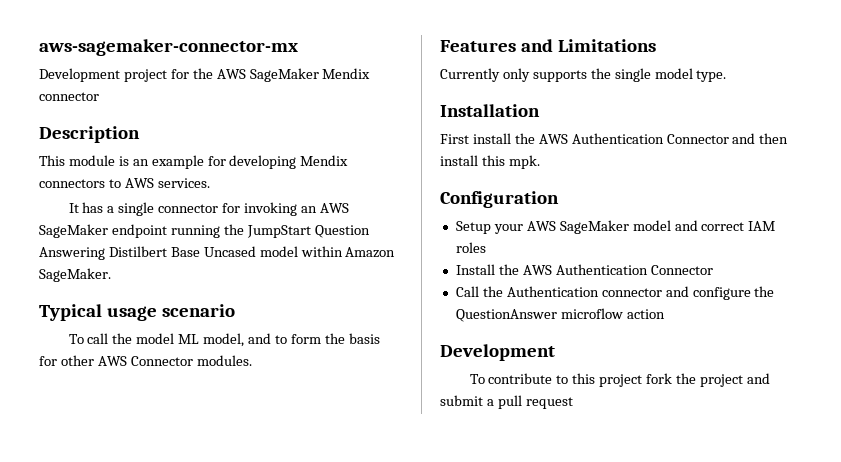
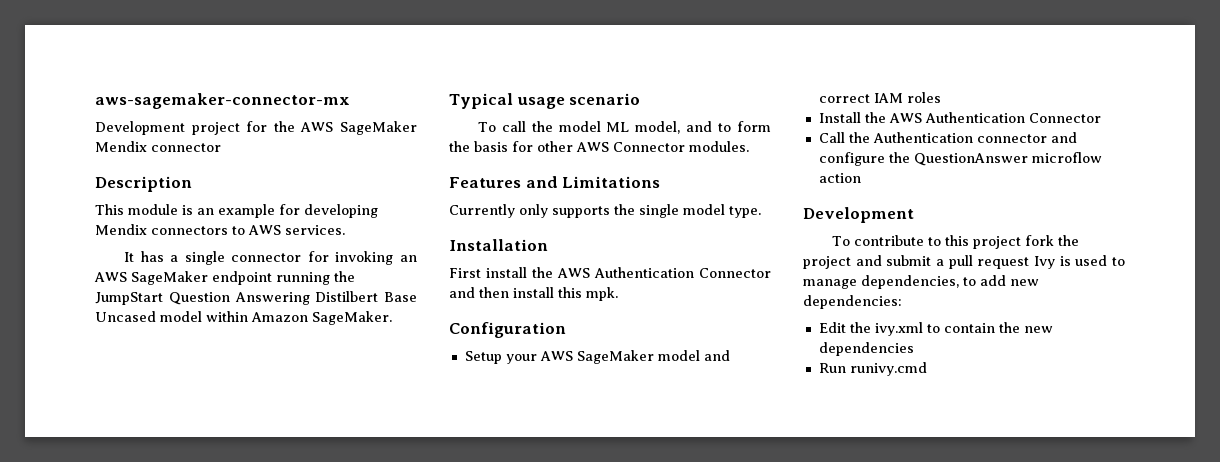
- To contribute to this project fork the project and submit a pull request
+ To contribute to this project fork the project and submit a pull request Ivy is used to manage dependencies, to add new dependencies:
+ Edit the ivy.xml to contain the new dependencies
+ Run runivy.cmd

